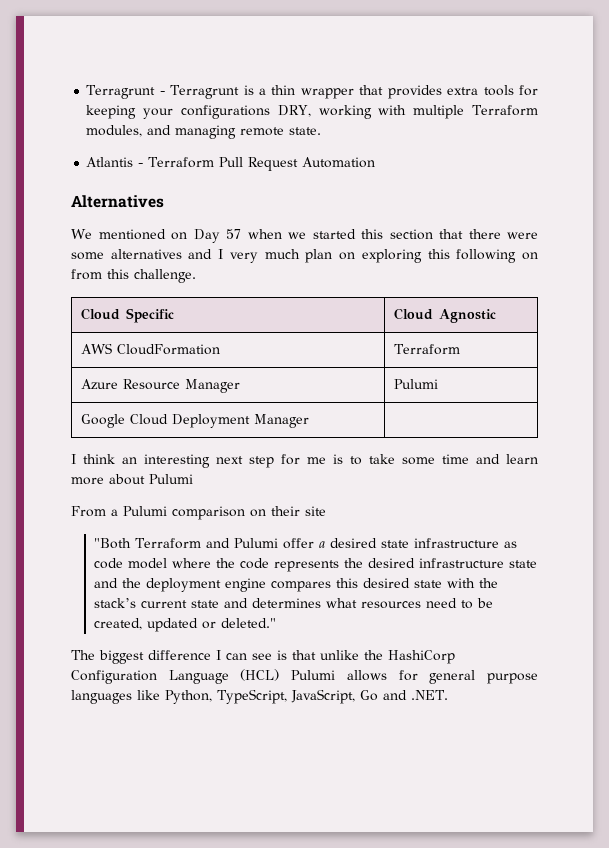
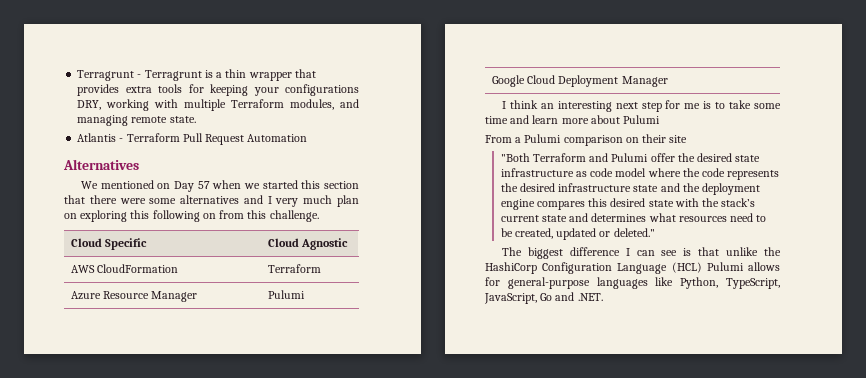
- "Both Terraform and Pulumi offer a desired state infrastructure as code model where the code represents the desired infrastructure state and the deployment engine compares this desired state with the stack’s current state and determines what resources need to be created, updated or deleted."
+ "Both Terraform and Pulumi offer the desired state infrastructure as code model where the code represents the desired infrastructure state and the deployment engine compares this desired state with the stack’s current state and determines what resources need to be created, updated or deleted."
- The biggest difference I can see is that unlike the HashiCorp Configuration Language (HCL) Pulumi allows for general purpose languages like Python, TypeScript, JavaScript, Go and .NET.
+ The biggest difference I can see is that unlike the HashiCorp Configuration Language (HCL) Pulumi allows for general-purpose languages like Python, TypeScript, JavaScript, Go and .NET.

